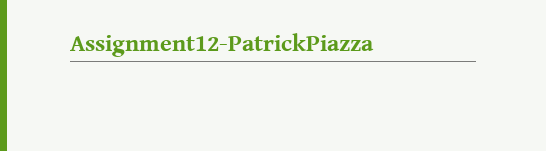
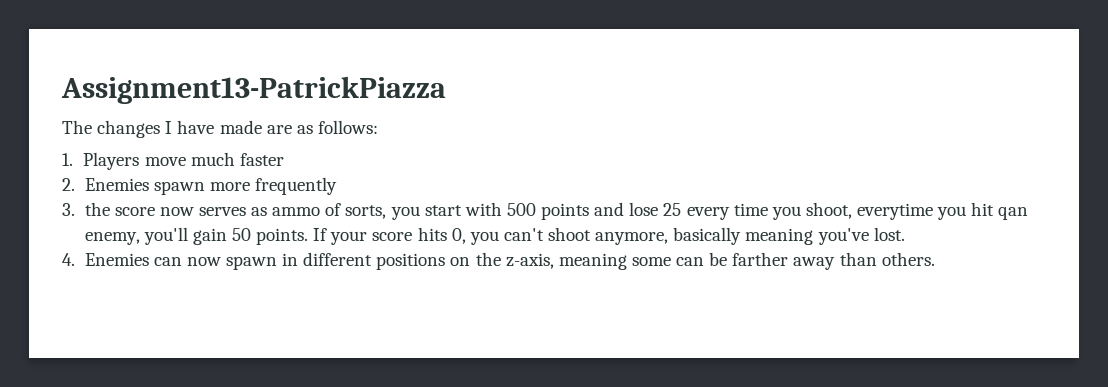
- Assignment12-PatrickPiazza
+ Assignment13-PatrickPiazza
+ The changes I have made are as follows:
+ 1. Players move much faster
+ 2. Enemies spawn more frequently
+ 3. the score now serves as ammo of sorts, you start with 500 points and lose 25 every time you shoot, everytime you hit qan enemy, you'll gain 50 points. If your score hits 0, you can't shoot anymore, basically meaning you've lost.
+ 4. Enemies can now spawn in different positions on the z-axis, meaning some can be farther away than others.

